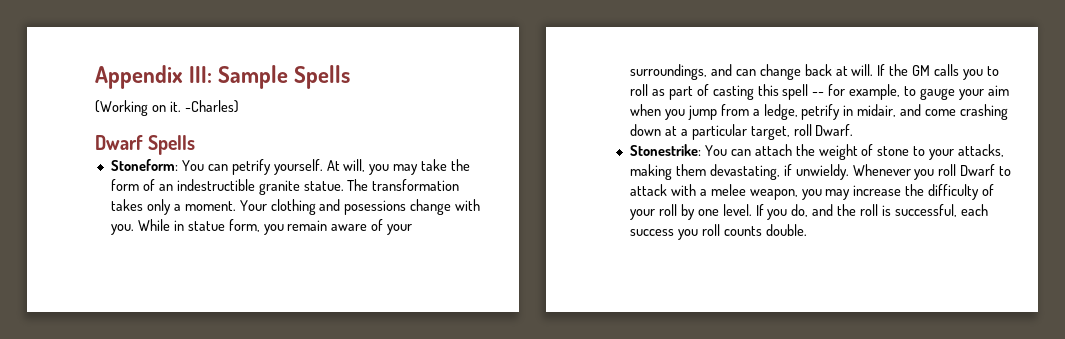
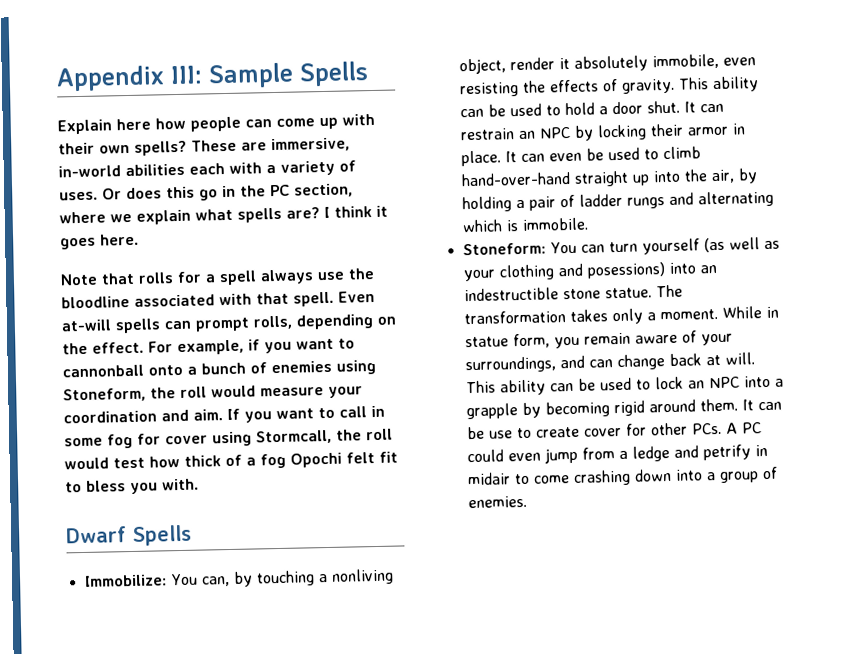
- (Working on it. -Charles)
+ Explain here how people can come up with their own spells? These are immersive, in-world abilities each with a variety of uses. Or does this go in the PC section, where we explain what spells are? I think it goes here.
+ Note that rolls for a spell always use the bloodline associated with that spell. Even at-will spells can prompt rolls, depending on the effect. For example, if you want to cannonball onto a bunch of enemies using Stoneform, the roll would measure your coordination and aim. If you want to call in some fog for cover using Stormcall, the roll would test how thick of a fog Opochi felt fit to bless you with.
  Dwarf Spells
- Stoneform: You can petrify yourself. At will, you may take the form of an indestructible granite statue.
+ Immobilize: You can, by touching a nonliving object, render it absolutely immobile, even resisting the effects of gravity. This ability can be used to hold a door shut. It can restrain an NPC by locking their armor in place. It can even be used to climb hand-over-hand straight up into the air, by holding a pair of ladder rungs and alternating which is immobile.
+ Stoneform: You can turn yourself (as well as your clothing and posessions) into an indestructible stone statue.
- Your clothing and posessions change with you.
- If the GM calls you to roll as part of casting this spell -- for example, to gauge your aim when you jump from a ledge, petrify in midair, and come crashing down at a particular target, roll Dwarf.
- Stonestrike: You can attach the weight of stone to your attacks, making them devastating, if unwieldy. Whenever you roll Dwarf to attack with a melee weapon, you may increase the difficulty of your roll by one level. If you do, and the roll is successful, each success you roll counts double.
+ This ability can be used to lock an NPC into a grapple by becoming rigid around them. It can be use to create cover for other PCs. A PC could even jump from a ledge and petrify in midair to come crashing down into a group of enemies.

